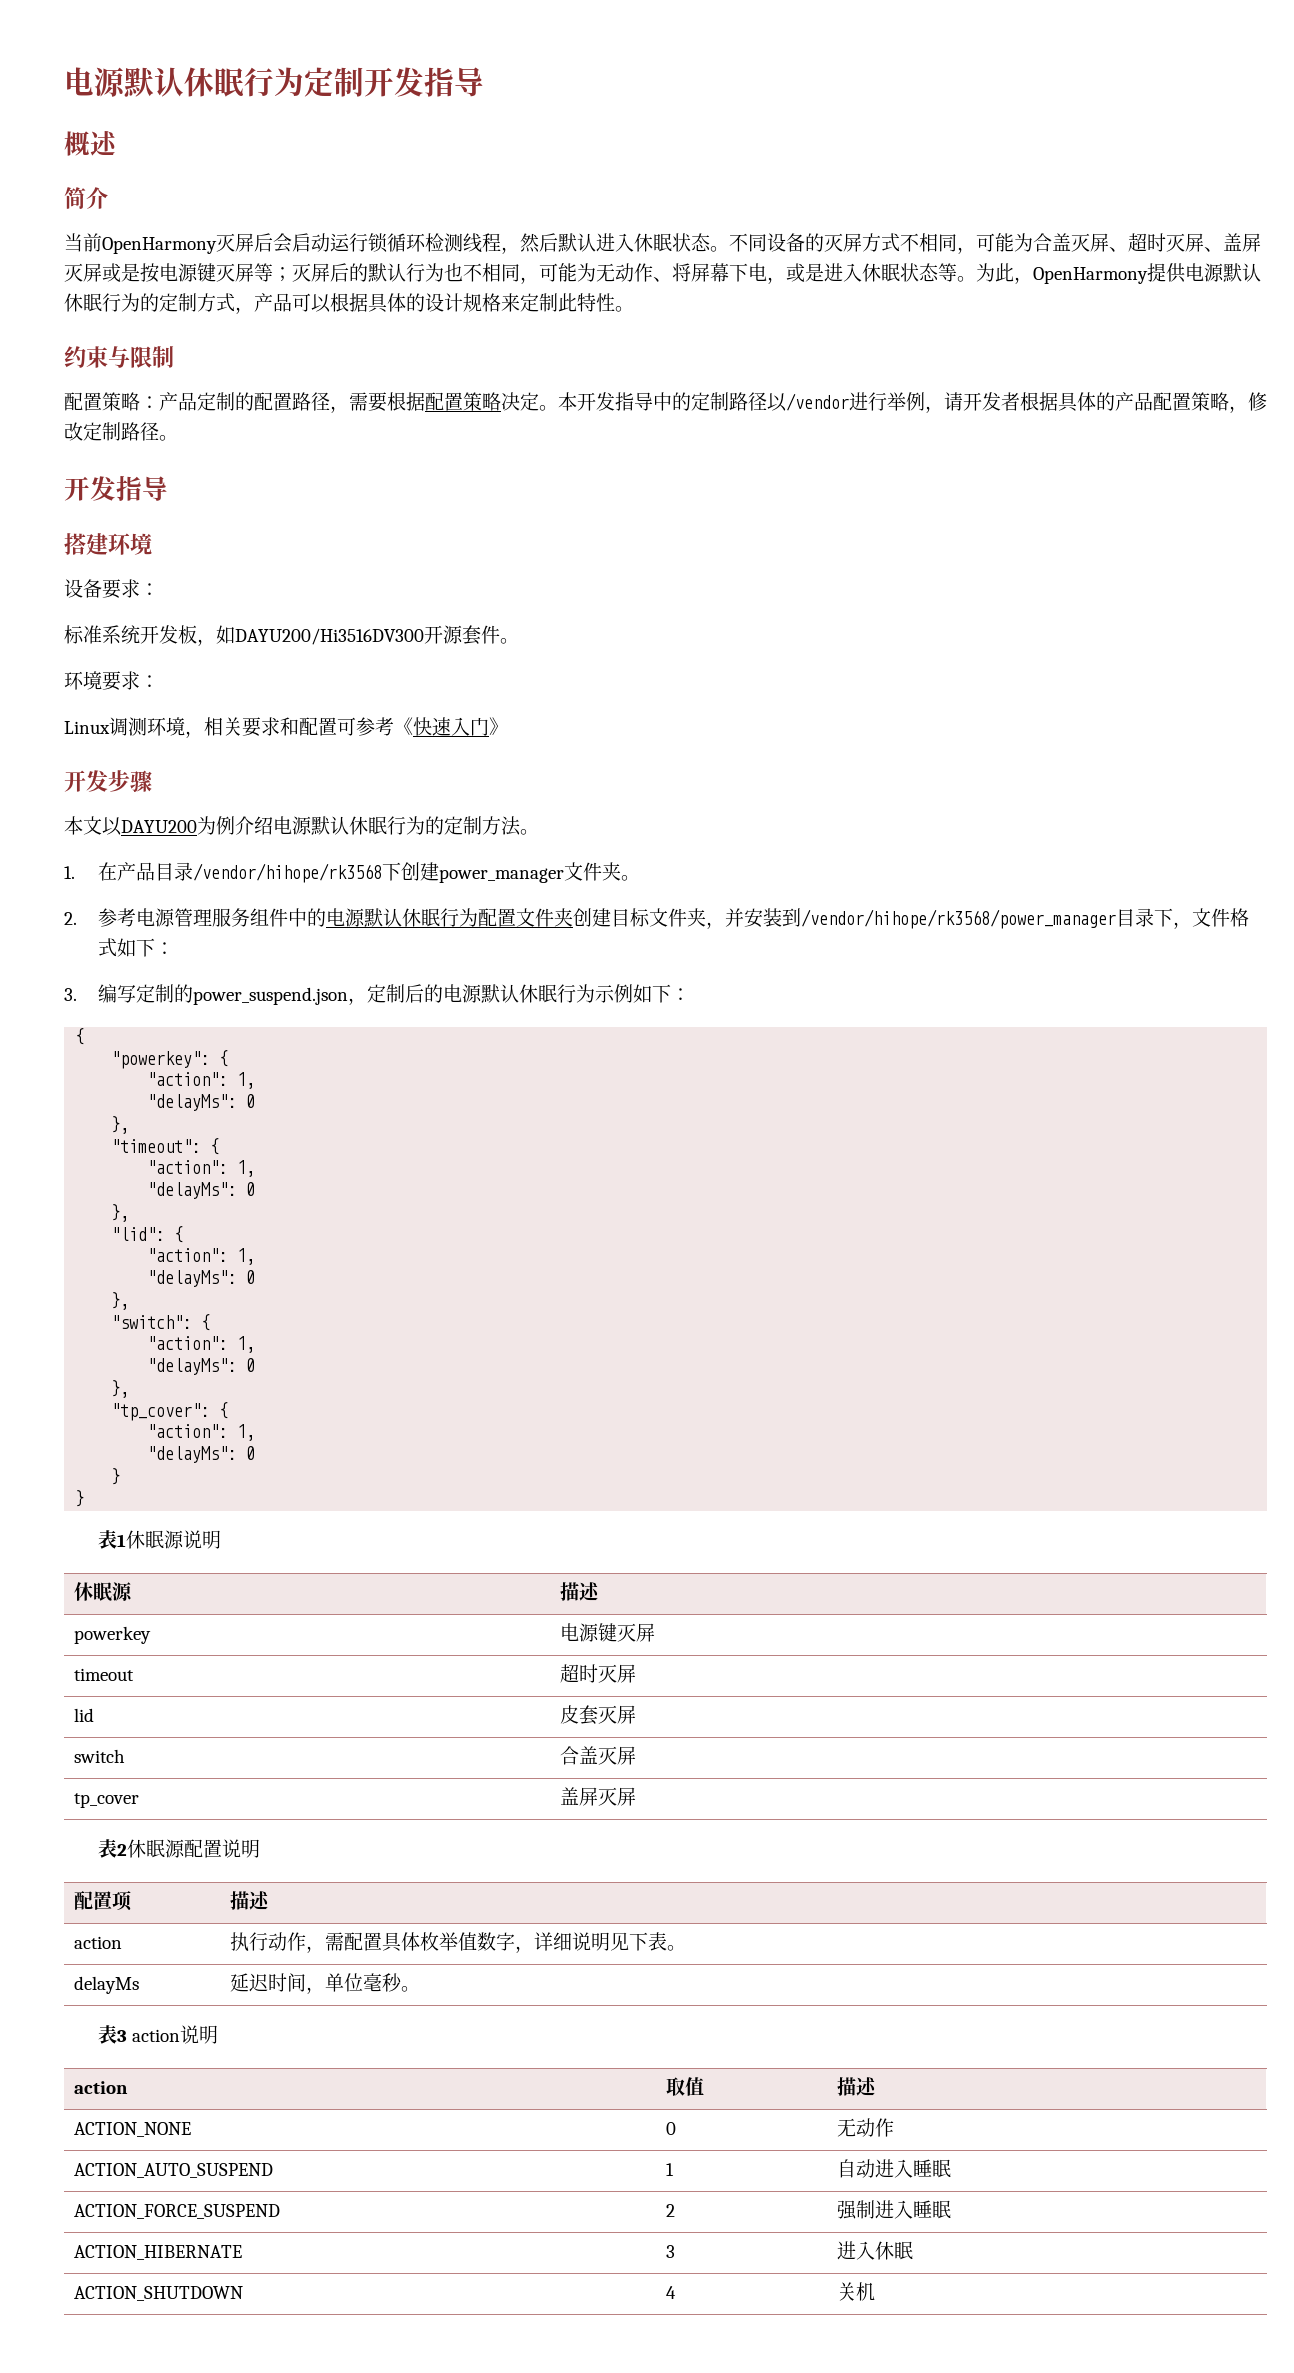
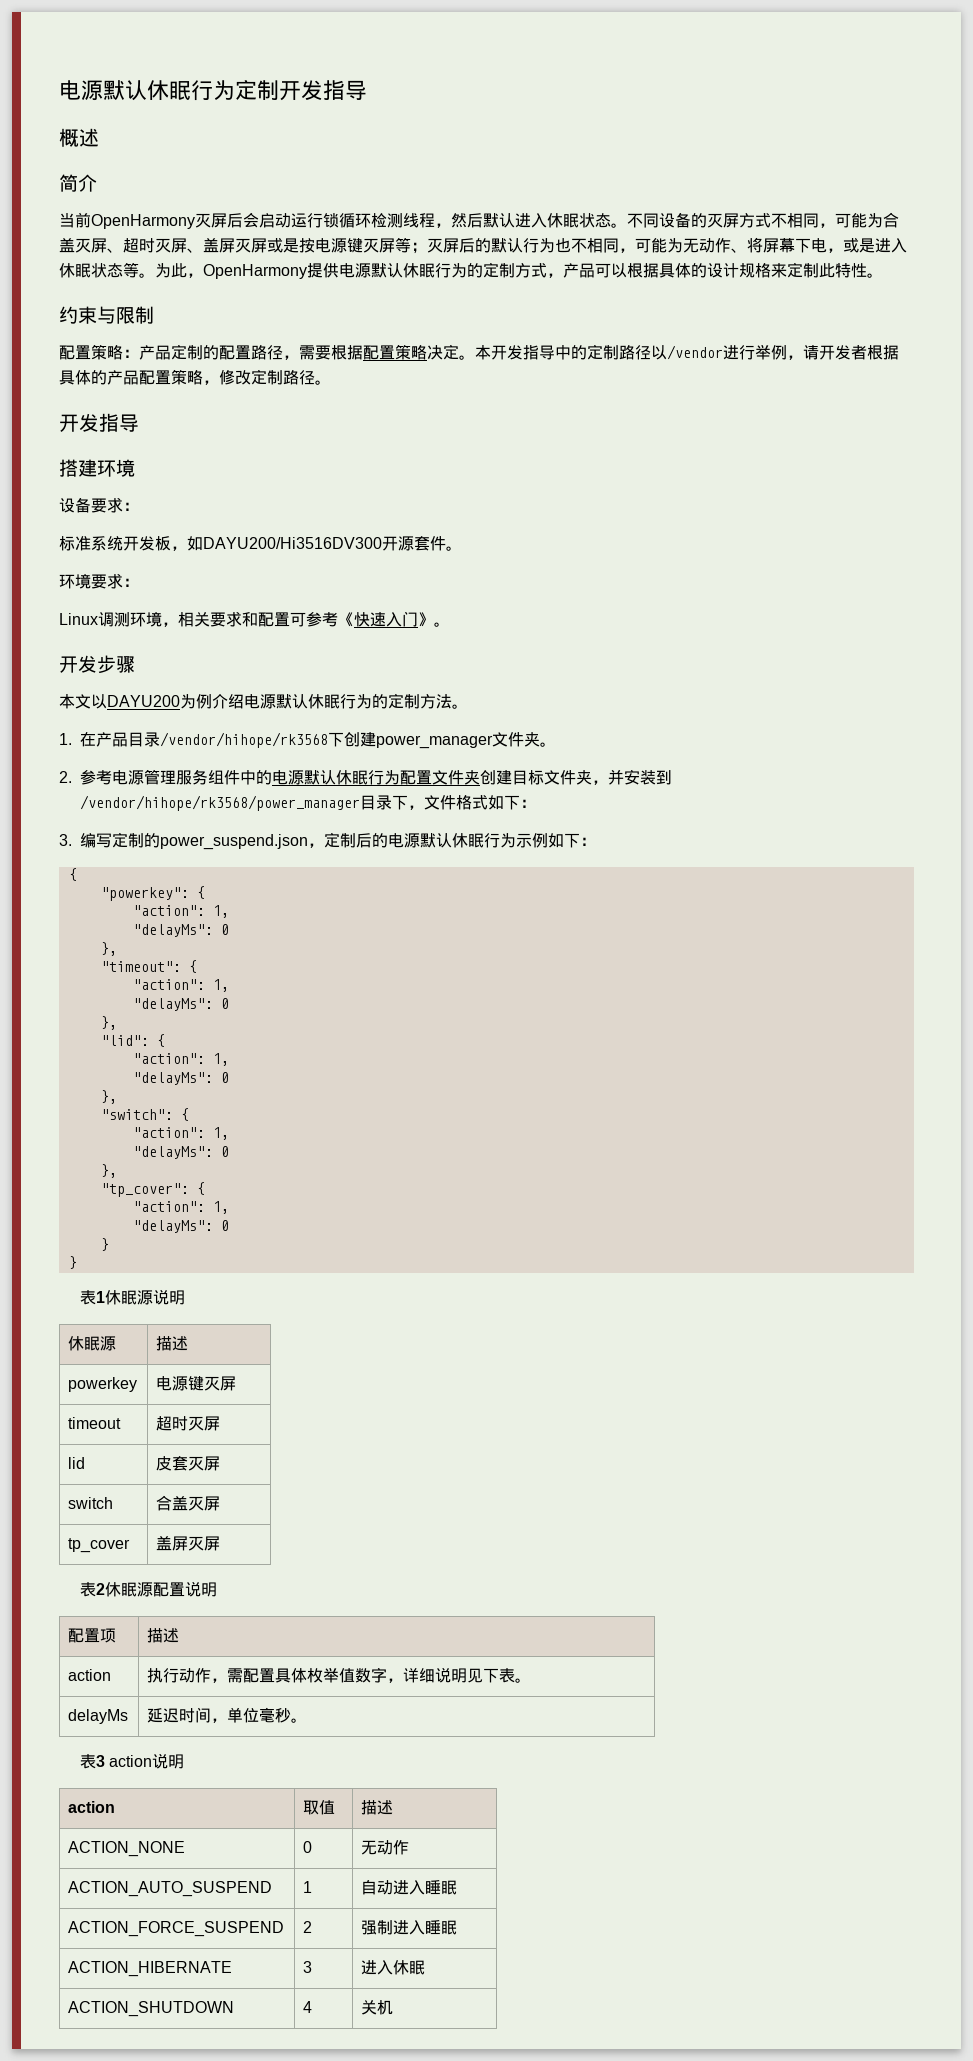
- Linux调测环境，相关要求和配置可参考《快速入门》
+ Linux调测环境，相关要求和配置可参考《快速入门》。

